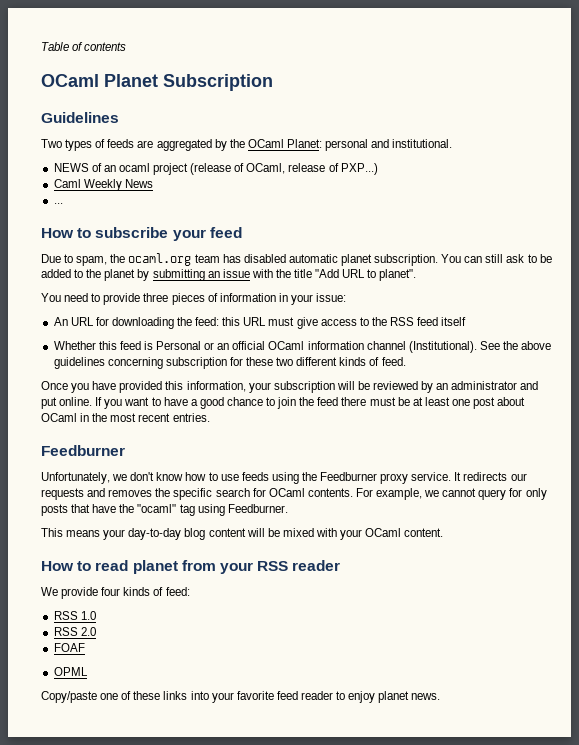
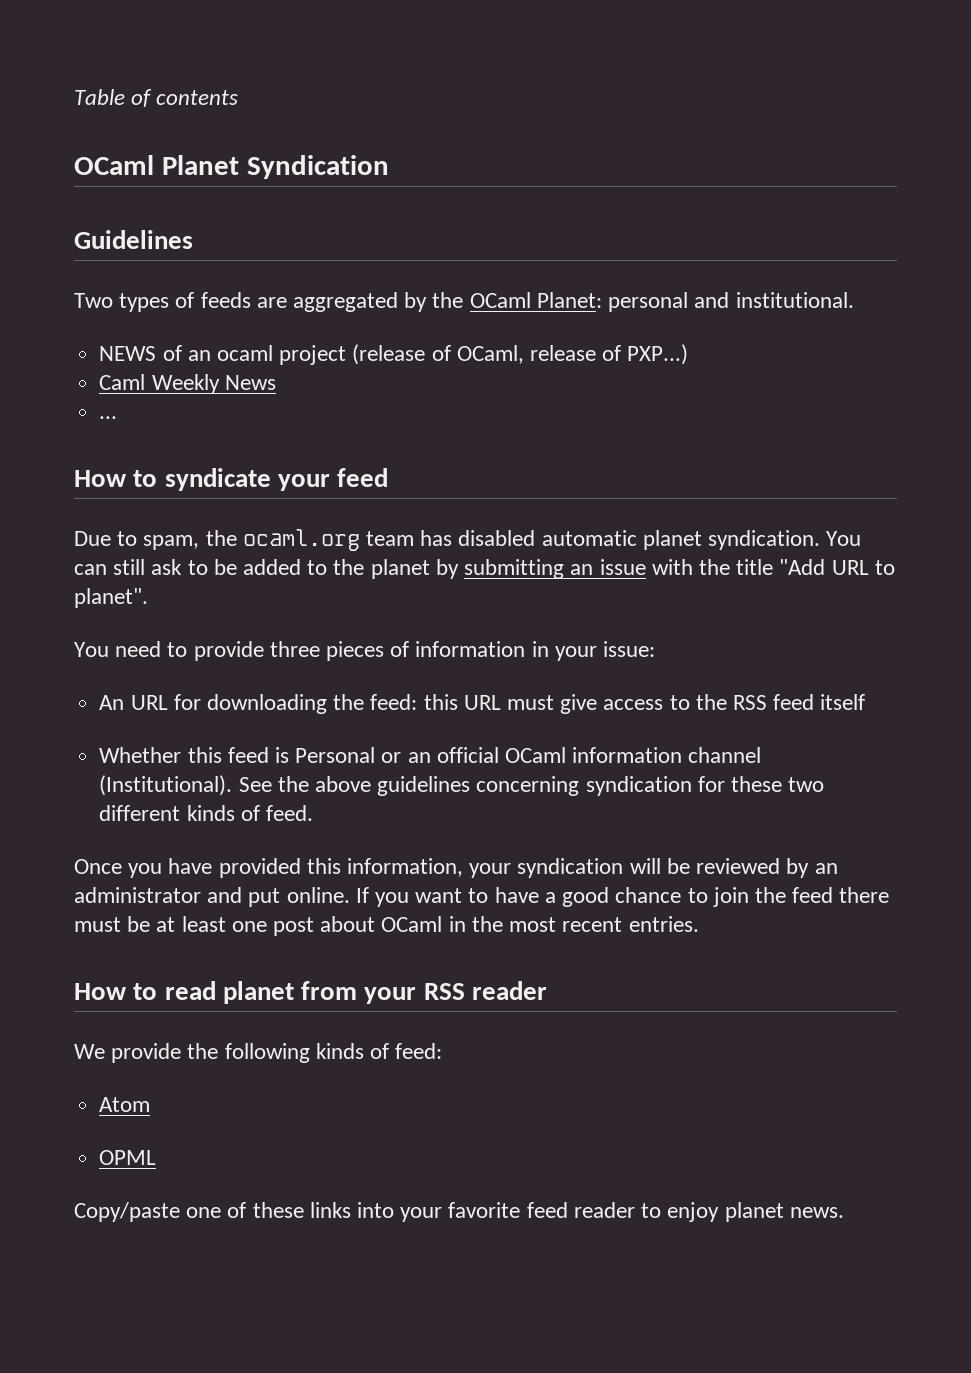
- OCaml Planet Subscription
+ OCaml Planet Syndication
- How to subscribe your feed
+ How to syndicate your feed
- Due to spam, the ocaml.org team has disabled automatic planet subscription.
+ Due to spam, the ocaml.org team has disabled automatic planet syndication.
- See the above guidelines concerning subscription for these two different kinds of feed.
+ See the above guidelines concerning syndication for these two different kinds of feed.
- Once you have provided this information, your subscription will be reviewed by an administrator and put online.
+ Once you have provided this information, your syndication will be reviewed by an administrator and put online.
  If you want to have a good chance to join the feed there must be at least one post about OCaml in the most recent entries.
- Feedburner
- Unfortunately, we don't know how to use feeds using the Feedburner proxy service. It redirects our requests and removes the specific search for OCaml contents. For example, we cannot query for only posts that have the "ocaml" tag using Feedburner.
- This means your day-to-day blog content will be mixed with your OCaml content.
- We provide four kinds of feed:
+ We provide the following kinds of feed:
- RSS 1.0
- RSS 2.0
- FOAF
+ Atom

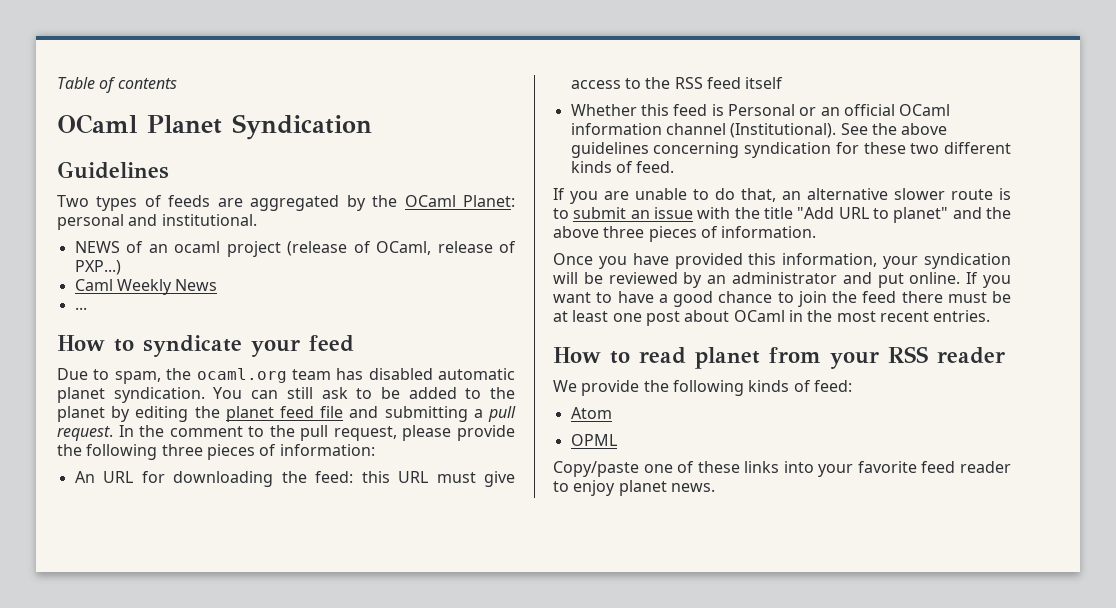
- You can still ask to be added to the planet by submitting an issue with the title "Add URL to planet".
- You need to provide three pieces of information in your issue:
+ You can still ask to be added to the planet by editing the planet feed file and submitting a pull request. In the comment to the pull request, please provide the following three pieces of information:
+ If you are unable to do that, an alternative slower route is to submit an issue with the title "Add URL to planet" and the above three pieces of information.

